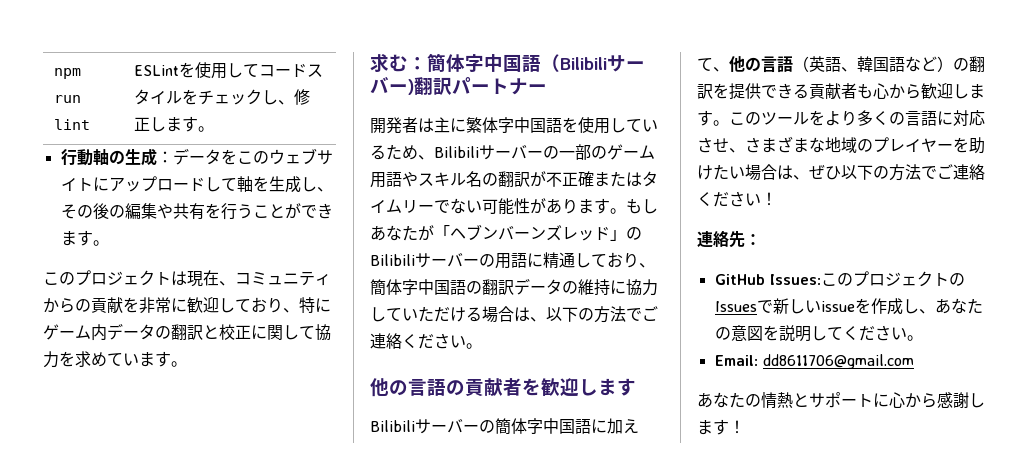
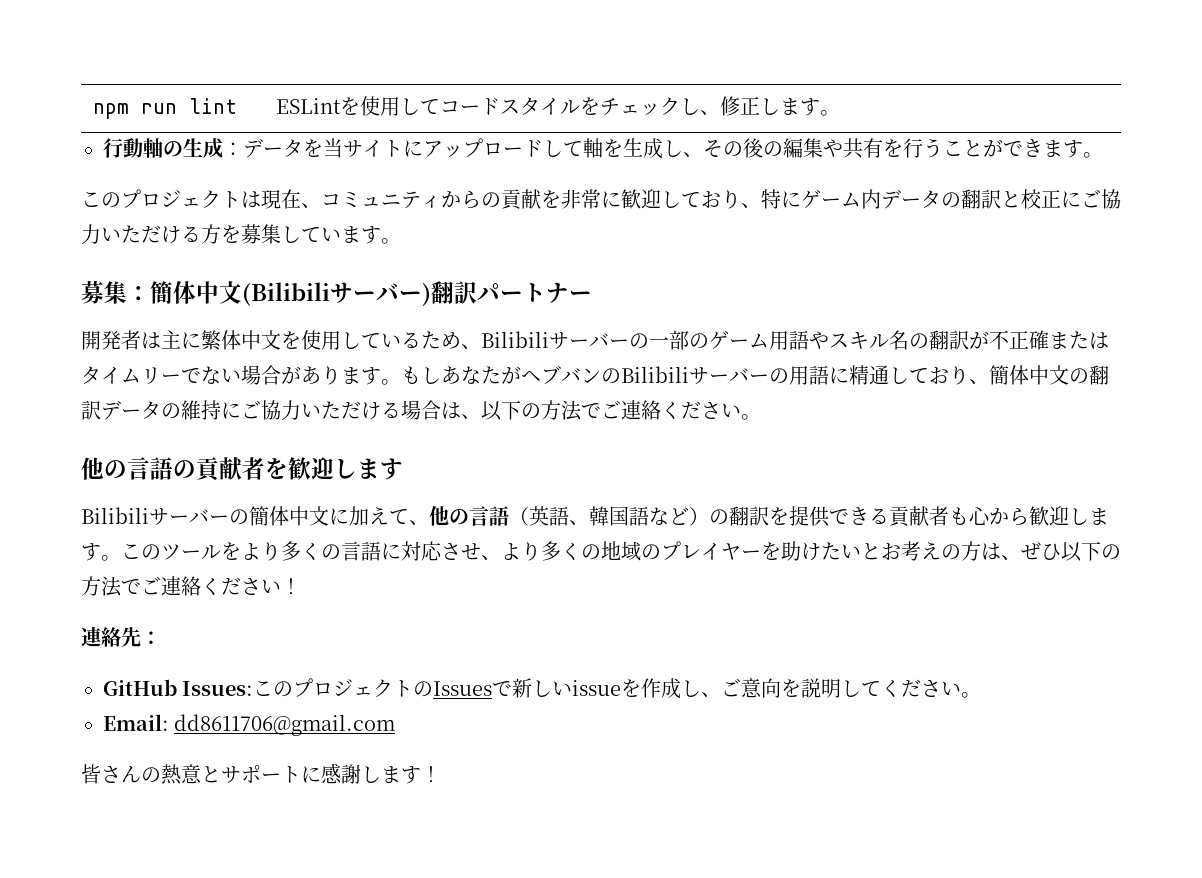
- 行動軸の生成：データをこのウェブサイトにアップロードして軸を生成し、その後の編集や共有を行うことができます。
+ 行動軸の生成：データを当サイトにアップロードして軸を生成し、その後の編集や共有を行うことができます。
- このプロジェクトは現在、コミュニティからの貢献を非常に歓迎しており、特にゲーム内データの翻訳と校正に関して協力を求めています。
- 求む：簡体字中国語（Bilibiliサーバー)翻訳パートナー
+ このプロジェクトは現在、コミュニティからの貢献を非常に歓迎しており、特にゲーム内データの翻訳と校正にご協力いただける方を募集しています。
+ 募集：簡体中文(Bilibiliサーバー)翻訳パートナー
- 開発者は主に繁体字中国語を使用しているため、Bilibiliサーバーの一部のゲーム用語やスキル名の翻訳が不正確またはタイムリーでない可能性があります。
+ 開発者は主に繁体中文を使用しているため、Bilibiliサーバーの一部のゲーム用語やスキル名の翻訳が不正確またはタイムリーでない場合があります。
- もしあなたが「ヘブンバーンズレッド」のBilibiliサーバーの用語に精通しており、簡体字中国語の翻訳データの維持に協力していただける場合は、以下の方法でご連絡ください。
+ もしあなたがヘブバンのBilibiliサーバーの用語に精通しており、簡体中文の翻訳データの維持にご協力いただける場合は、以下の方法でご連絡ください。
- Bilibiliサーバーの簡体字中国語に加えて、他の言語（英語、韓国語など）の翻訳を提供できる貢献者も心から歓迎します。
+ Bilibiliサーバーの簡体中文に加えて、他の言語（英語、韓国語など）の翻訳を提供できる貢献者も心から歓迎します。
- このツールをより多くの言語に対応させ、さまざまな地域のプレイヤーを助けたい場合は、ぜひ以下の方法でご連絡ください！
+ このツールをより多くの言語に対応させ、より多くの地域のプレイヤーを助けたいとお考えの方は、ぜひ以下の方法でご連絡ください！
- GitHub Issues:このプロジェクトのIssuesで新しいissueを作成し、あなたの意図を説明してください。
+ GitHub Issues:このプロジェクトのIssuesで新しいissueを作成し、ご意向を説明してください。
- あなたの情熱とサポートに心から感謝します！
+ 皆さんの熱意とサポートに感謝します！

